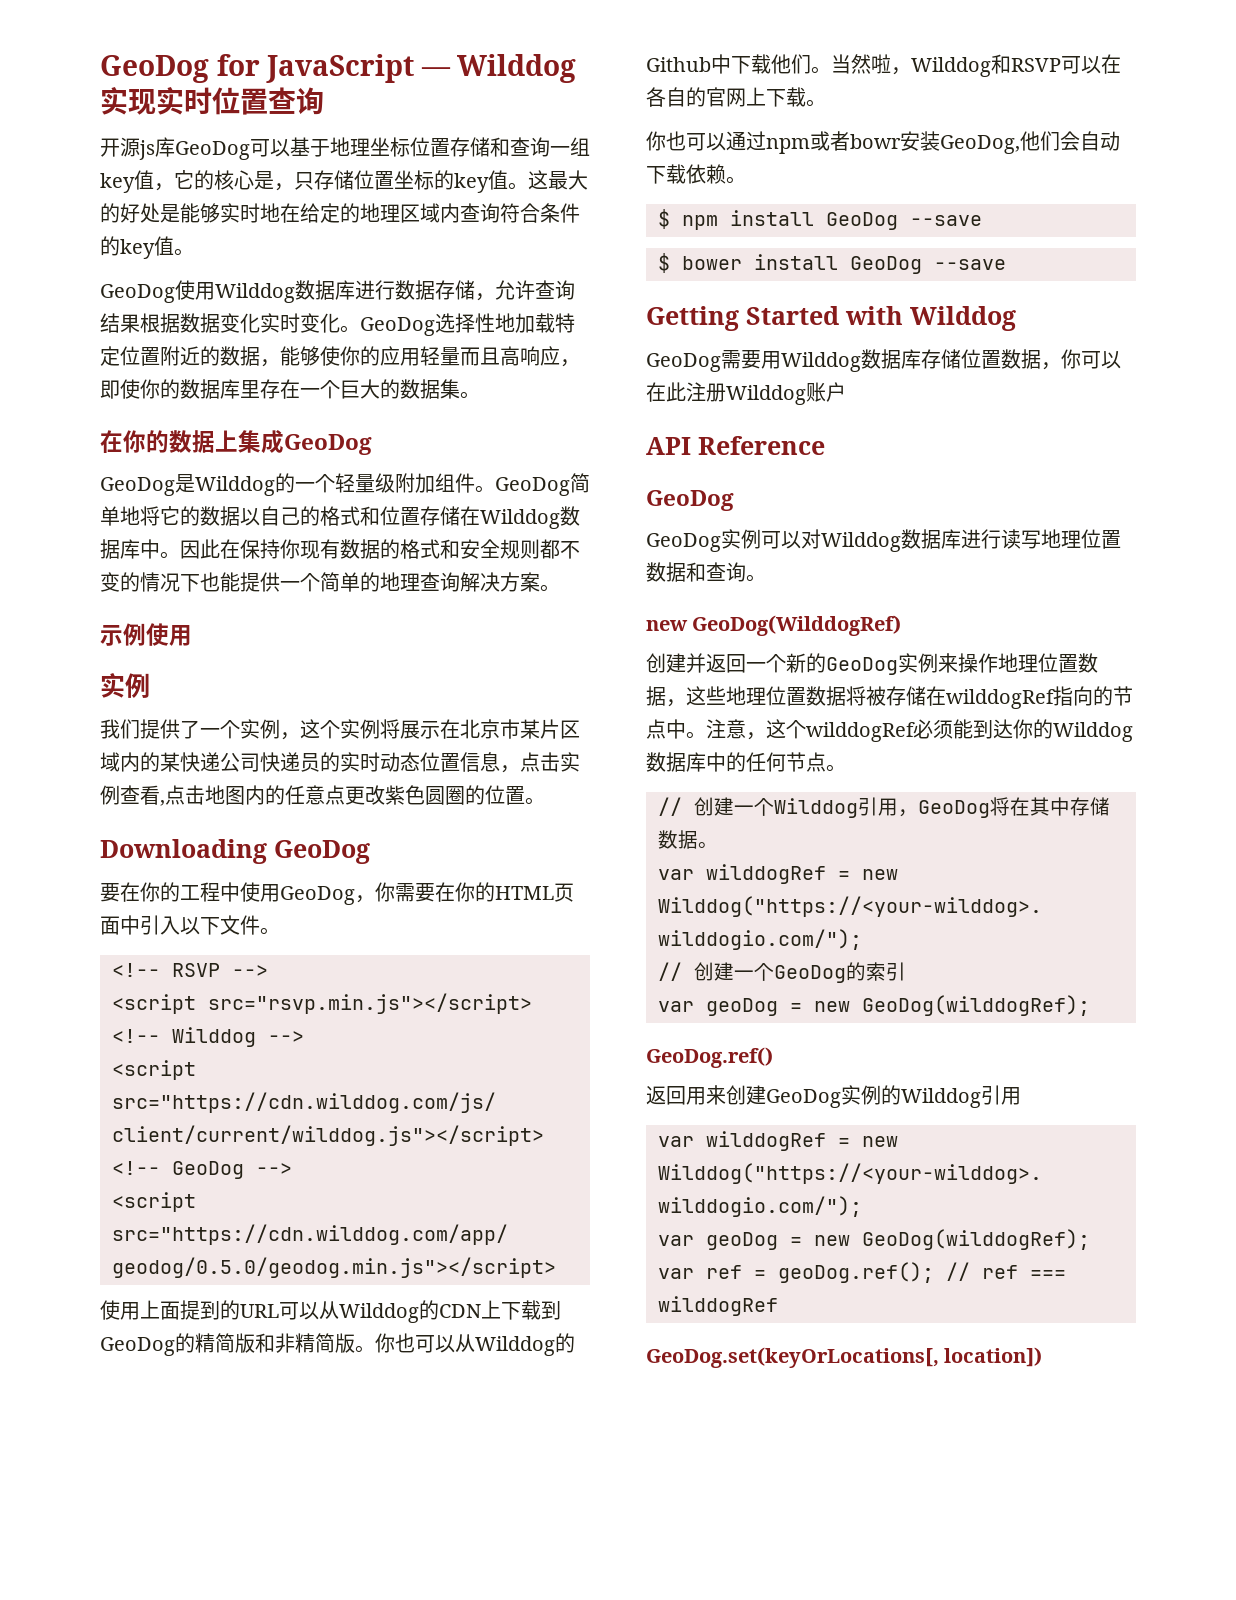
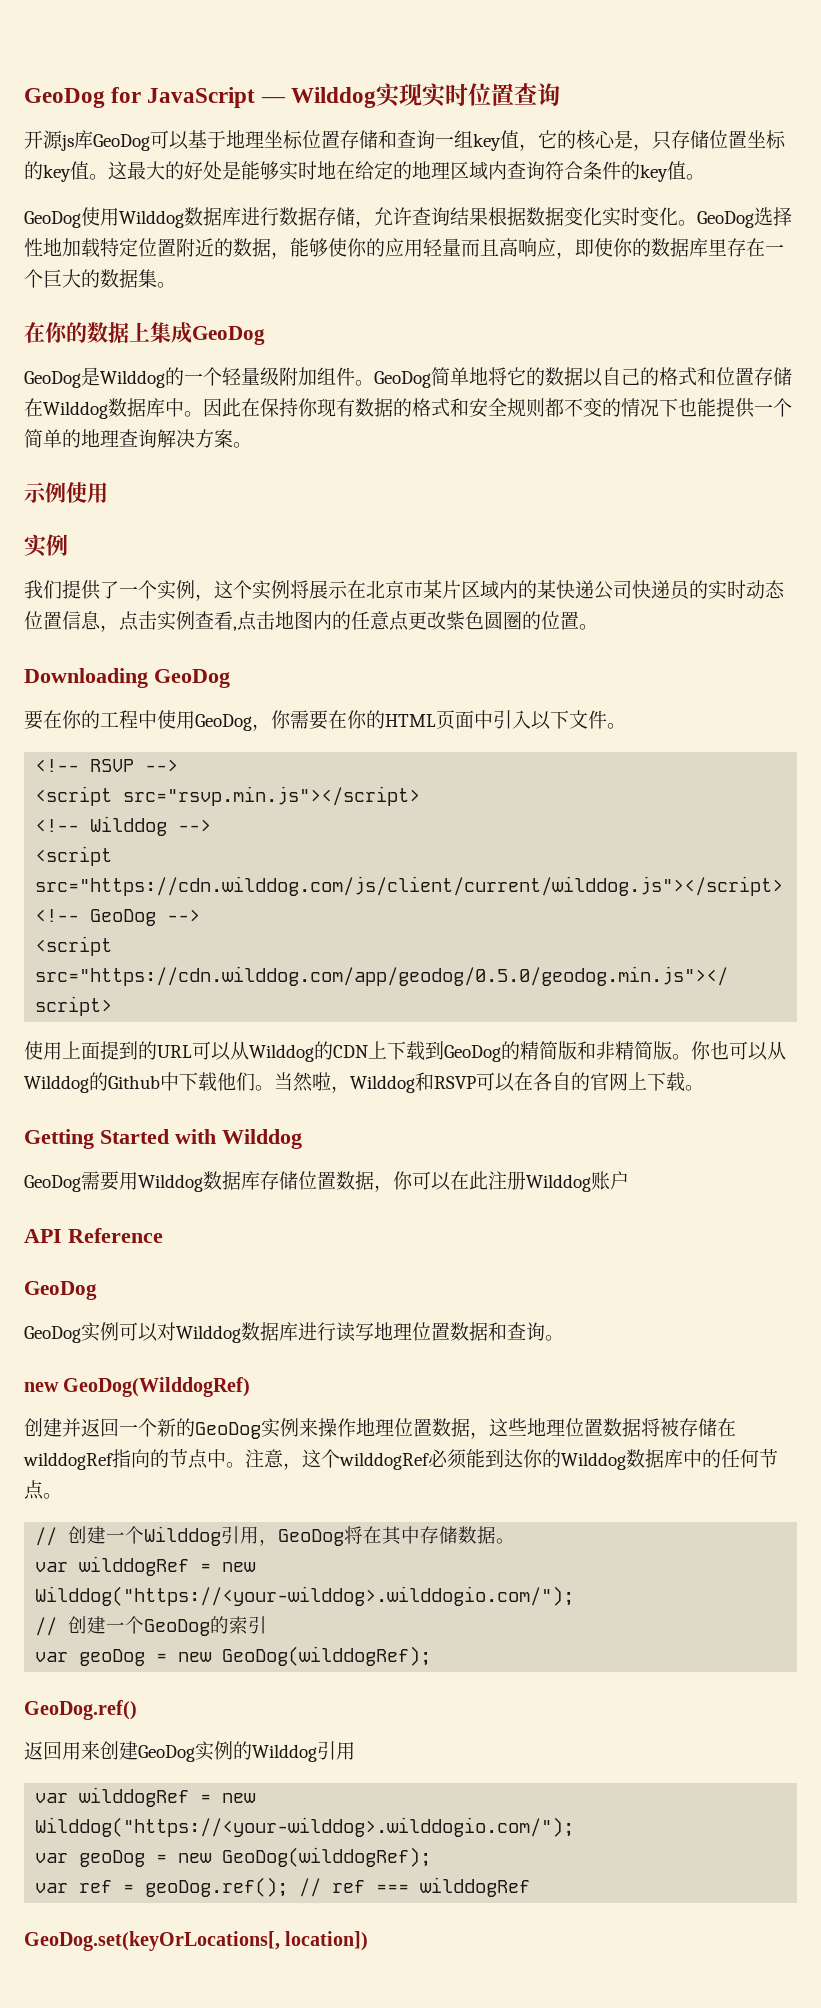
- 你也可以通过npm或者bowr安装GeoDog,他们会自动下载依赖。
- $ npm install GeoDog --save
- $ bower install GeoDog --save

